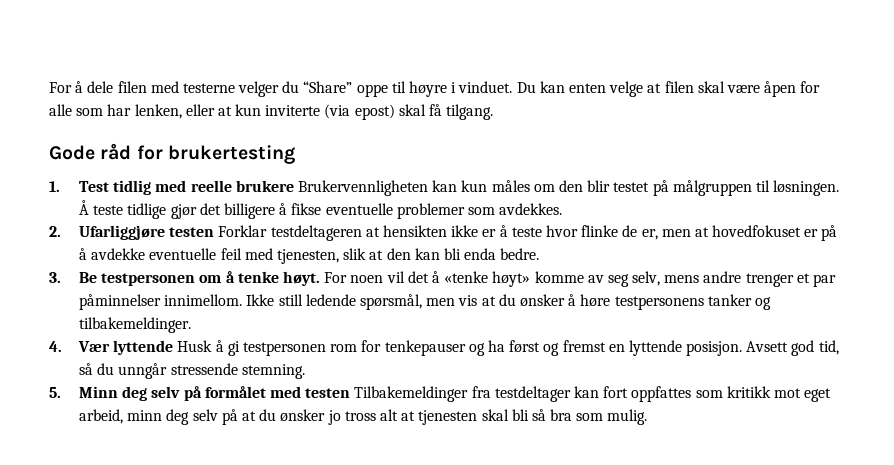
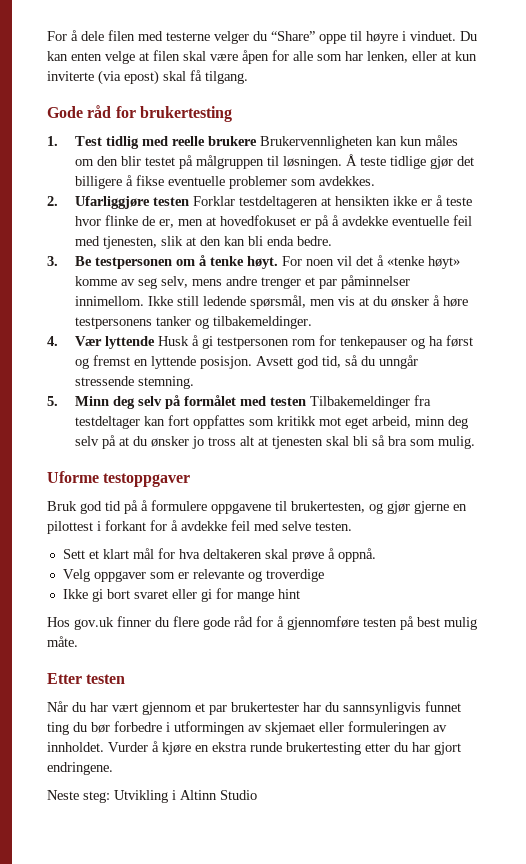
+ Uforme testoppgaver
+ Bruk god tid på å formulere oppgavene til brukertesten, og gjør gjerne en pilottest i forkant for å avdekke feil med selve testen.
+ Sett et klart mål for hva deltakeren skal prøve å oppnå.
+ Velg oppgaver som er relevante og troverdige
+ Ikke gi bort svaret eller gi for mange hint
+ Hos gov.uk finner du flere gode råd for å gjennomføre testen på best mulig måte.
+ Etter testen
+ Når du har vært gjennom et par brukertester har du sannsynligvis funnet ting du bør forbedre i utformingen av skjemaet eller formuleringen av innholdet. Vurder å kjøre en ekstra runde brukertesting etter du har gjort endringene.
+ Neste steg: Utvikling i Altinn Studio

